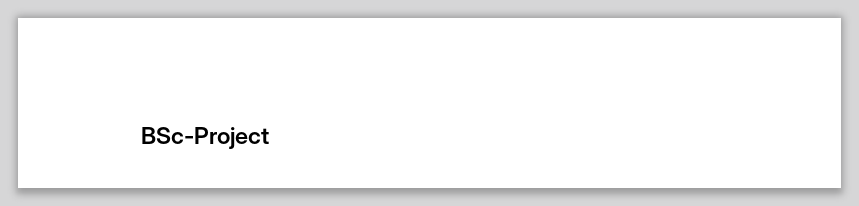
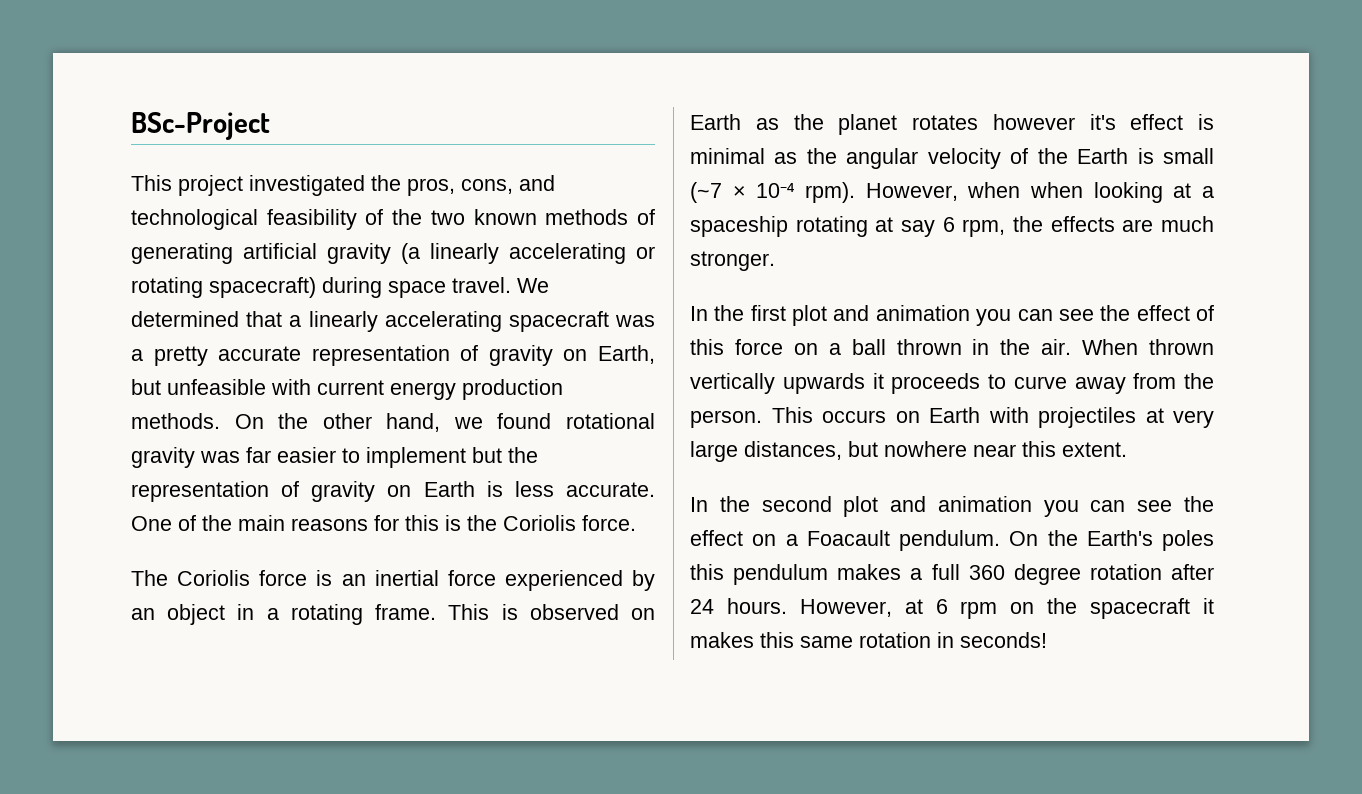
+ This project investigated the pros, cons, and technological feasibility of the two known methods of generating artificial gravity (a linearly accelerating or rotating spacecraft) during space travel. We determined that a linearly accelerating spacecraft was a pretty accurate representation of gravity on Earth, but unfeasible with current energy production methods. On the other hand, we found rotational gravity was far easier to implement but the representation of gravity on Earth is less accurate. One of the main reasons for this is the Coriolis force.
+ The Coriolis force is an inertial force experienced by an object in a rotating frame. This is observed on Earth as the planet rotates however it's effect is minimal as the angular velocity of the Earth is small (~7 × 10⁻⁴ rpm). However, when when looking at a spaceship rotating at say 6 rpm, the effects are much stronger.
+ In the first plot and animation you can see the effect of this force on a ball thrown in the air. When thrown vertically upwards it proceeds to curve away from the person. This occurs on Earth with projectiles at very large distances, but nowhere near this extent.
+ In the second plot and animation you can see the effect on a Foacault pendulum. On the Earth's poles this pendulum makes a full 360 degree rotation after 24 hours. However, at 6 rpm on the spacecraft it makes this same rotation in seconds!

